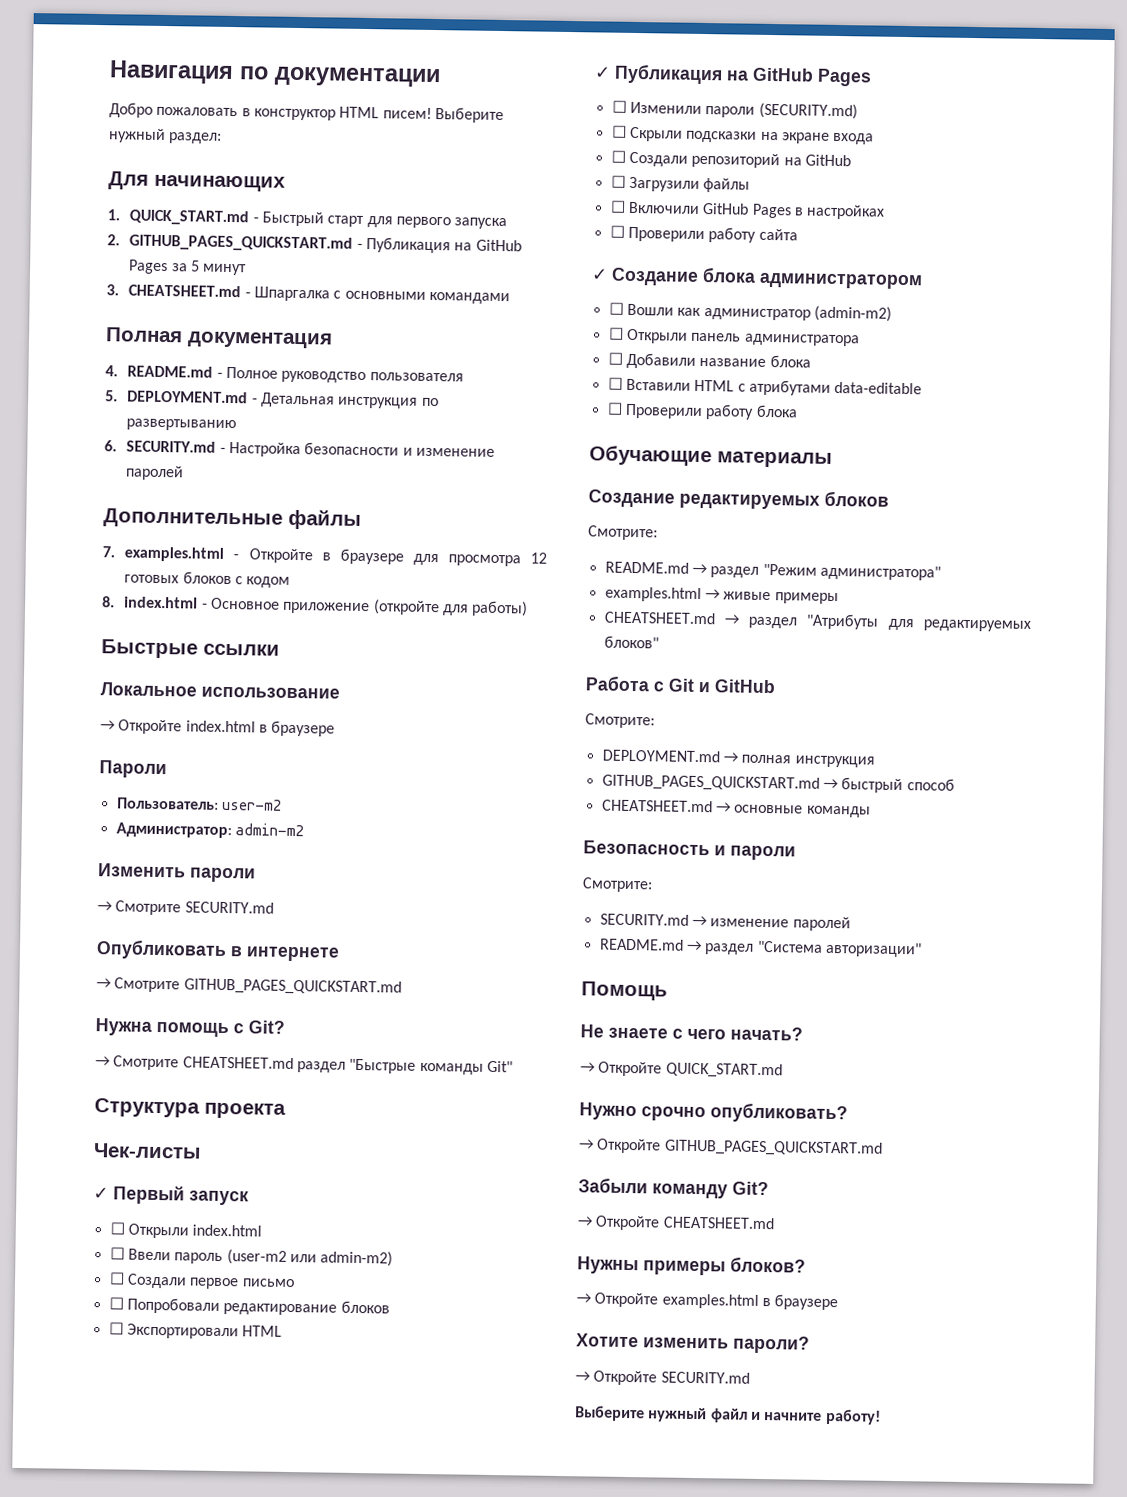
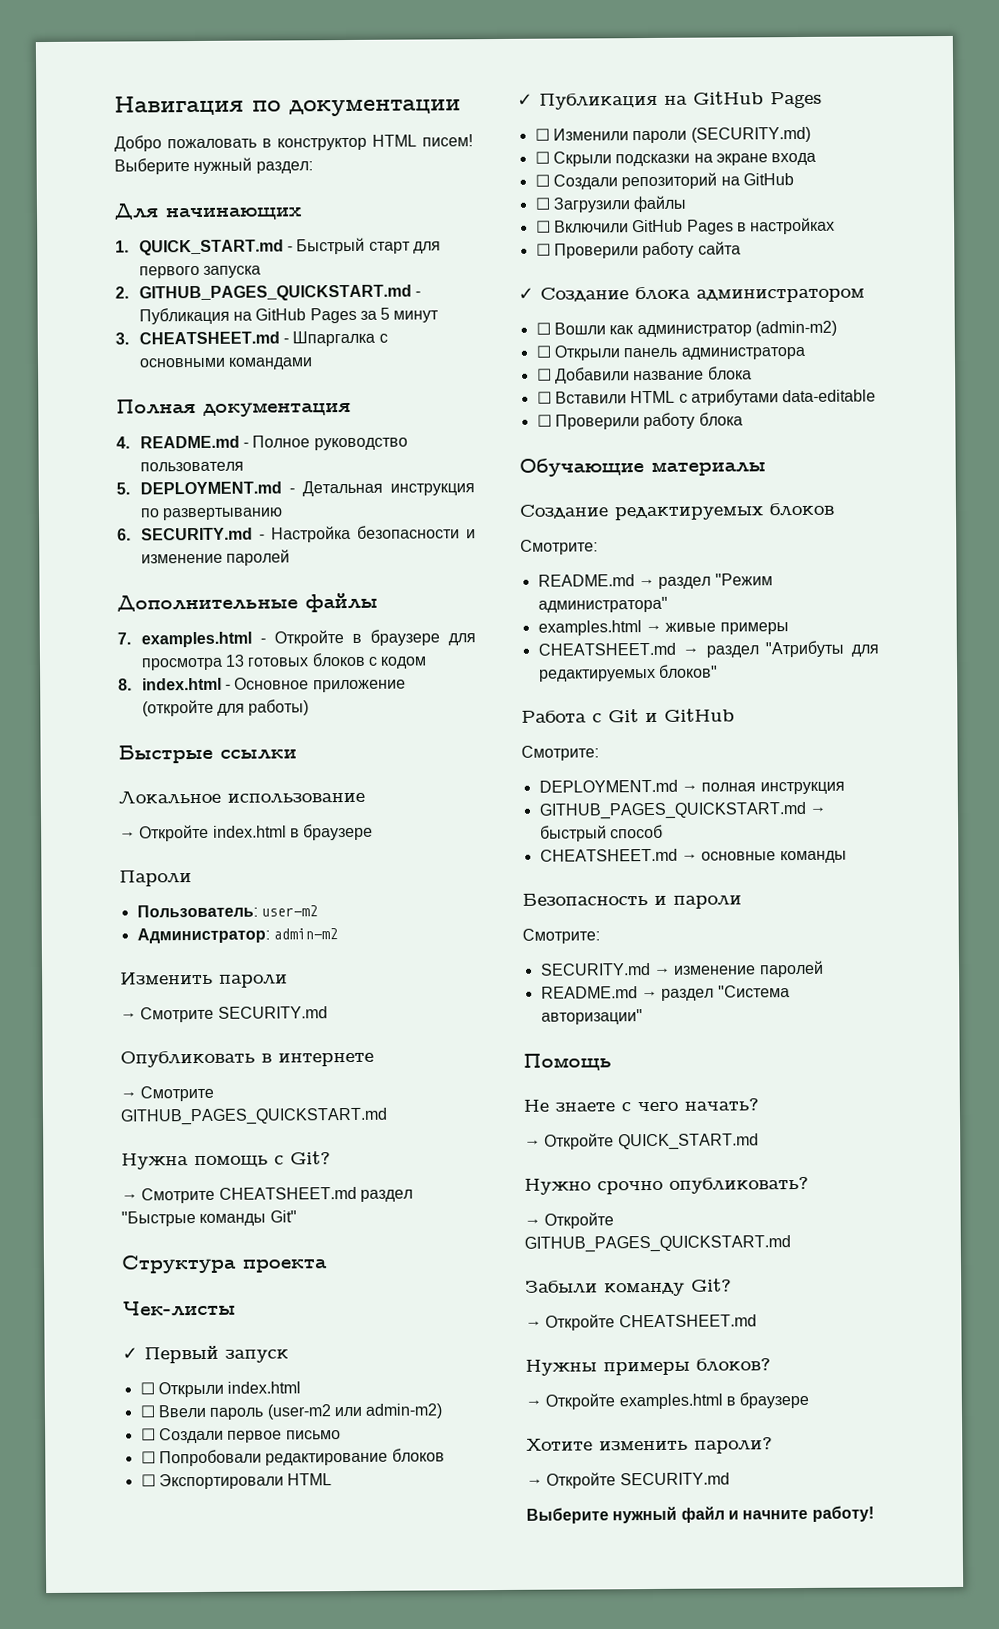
- 7. examples.html - Откройте в браузере для просмотра 12 готовых блоков с кодом
+ 7. examples.html - Откройте в браузере для просмотра 13 готовых блоков с кодом

